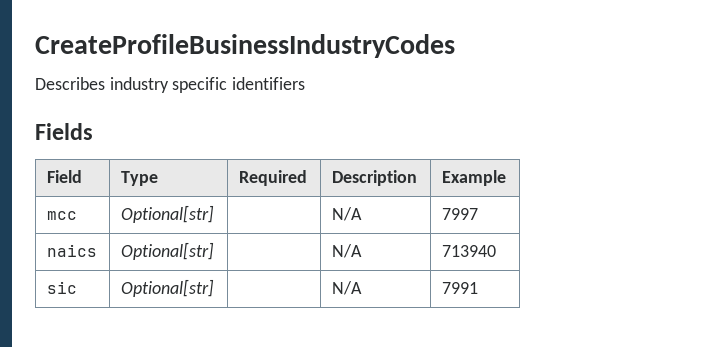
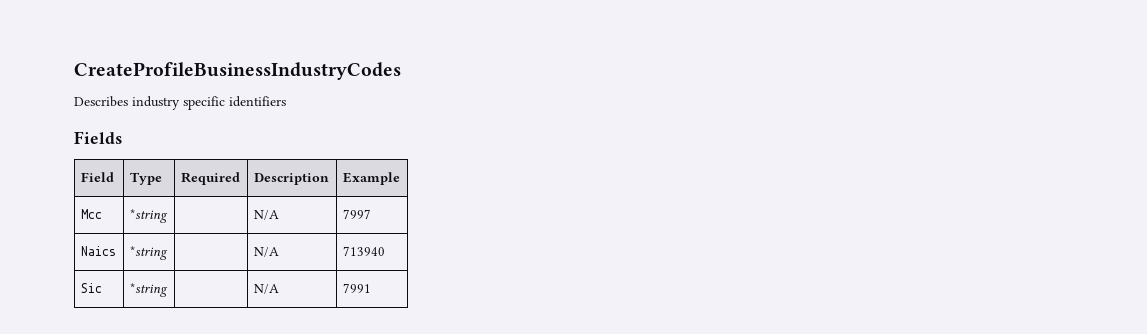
- mcc | Optional[str] | | N/A | 7997
+ Mcc | *string | | N/A | 7997
- naics | Optional[str] | | N/A | 713940
+ Naics | *string | | N/A | 713940
- sic | Optional[str] | | N/A | 7991
+ Sic | *string | | N/A | 7991

